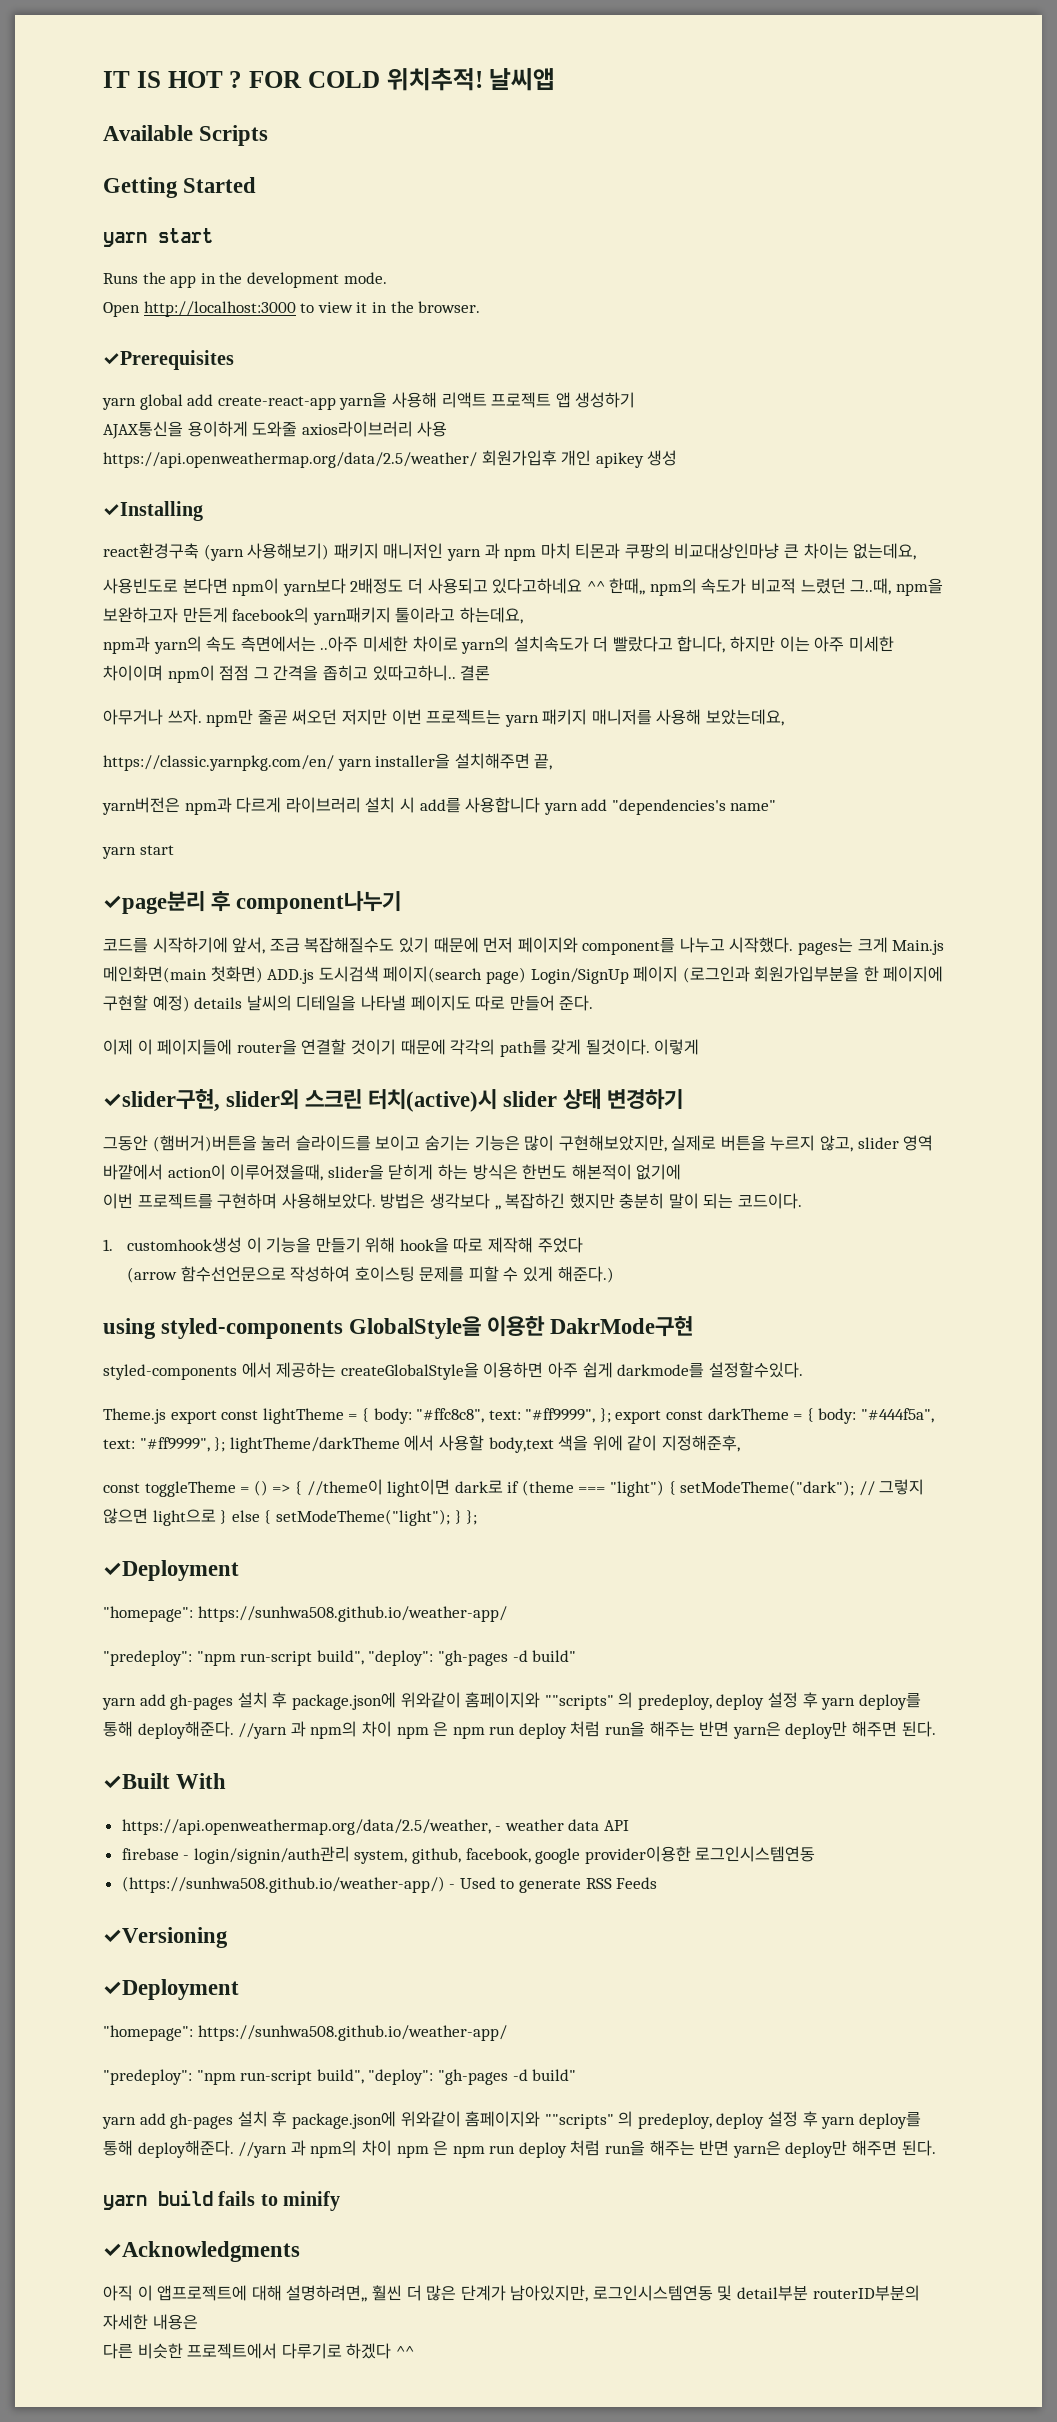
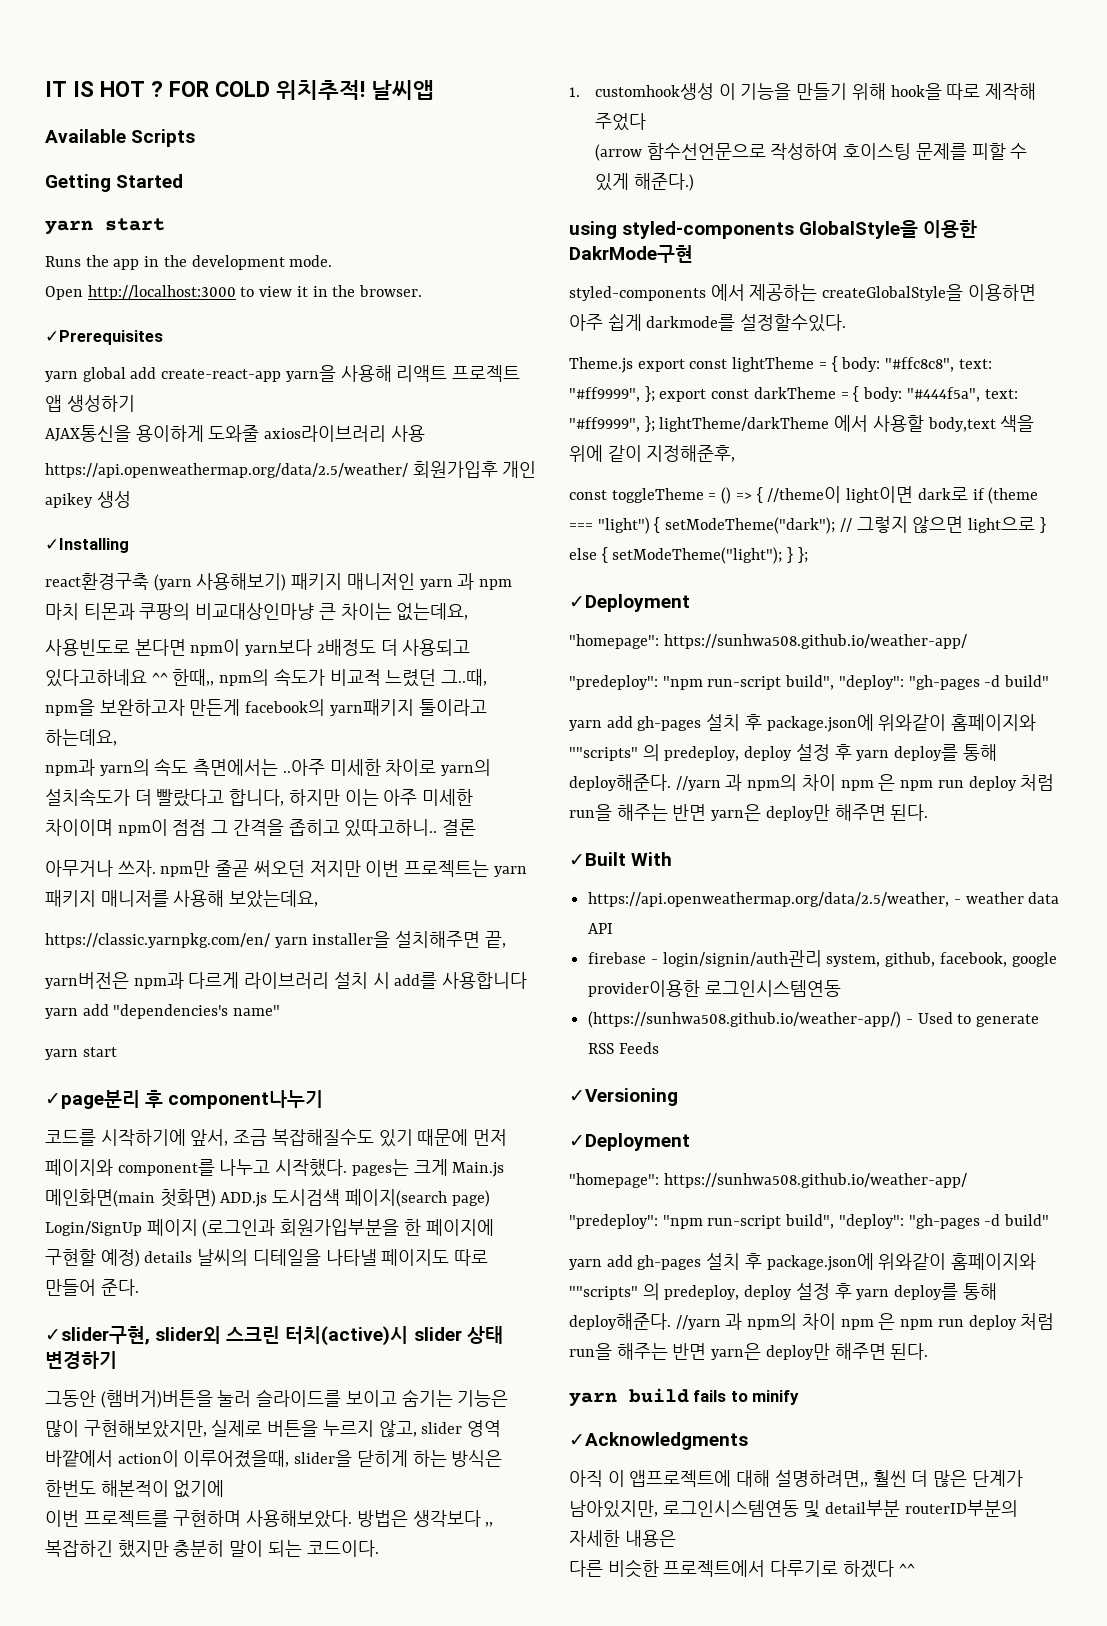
- 이제 이 페이지들에 router을 연결할 것이기 때문에 각각의 path를 갖게 될것이다. 이렇게

